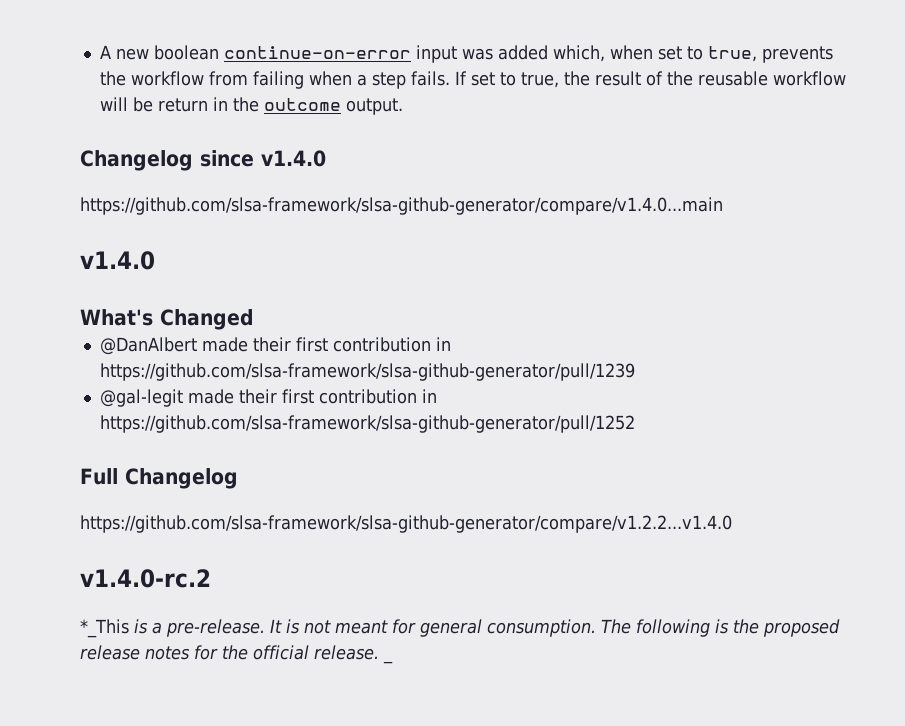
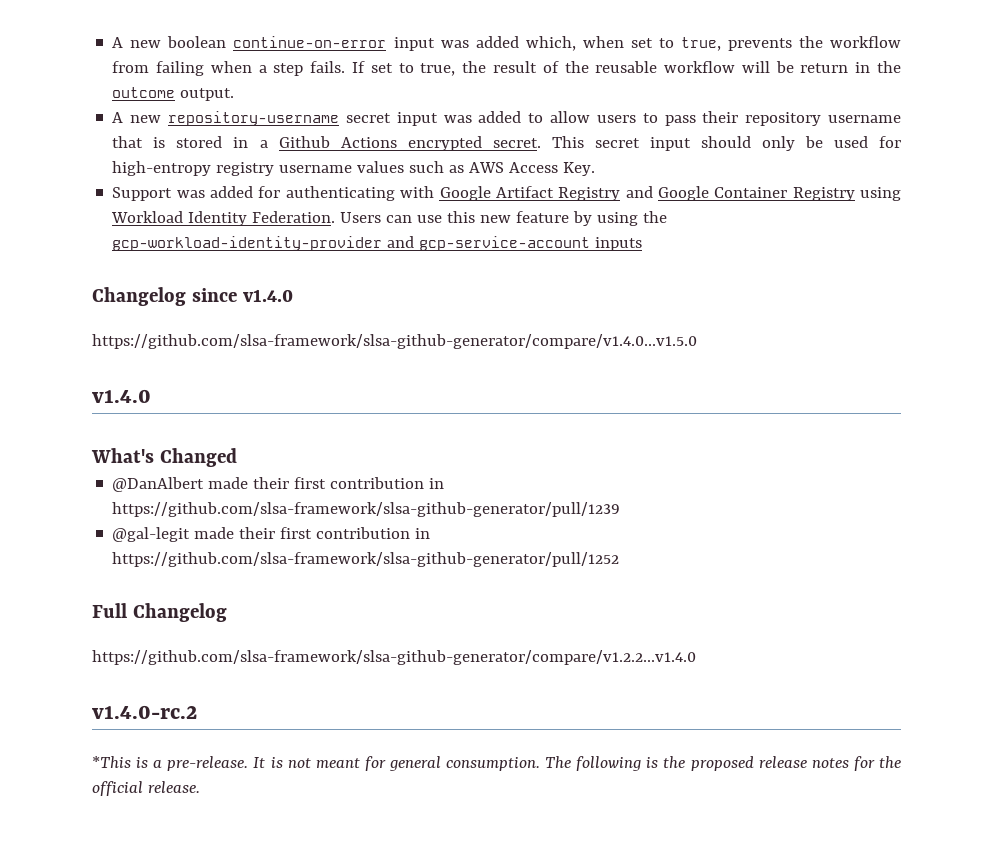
+ A new repository-username secret input was added to allow users to pass their repository username that is stored in a Github Actions encrypted secret. This secret input should only be used for high-entropy registry username values such as AWS Access Key.
+ Support was added for authenticating with Google Artifact Registry and Google Container Registry using Workload Identity Federation. Users can use this new feature by using the gcp-workload-identity-provider and gcp-service-account inputs
- https://github.com/slsa-framework/slsa-github-generator/compare/v1.4.0...main
+ https://github.com/slsa-framework/slsa-github-generator/compare/v1.4.0...v1.5.0
- *_This is a pre-release.
+ *This is a pre-release.
- _

